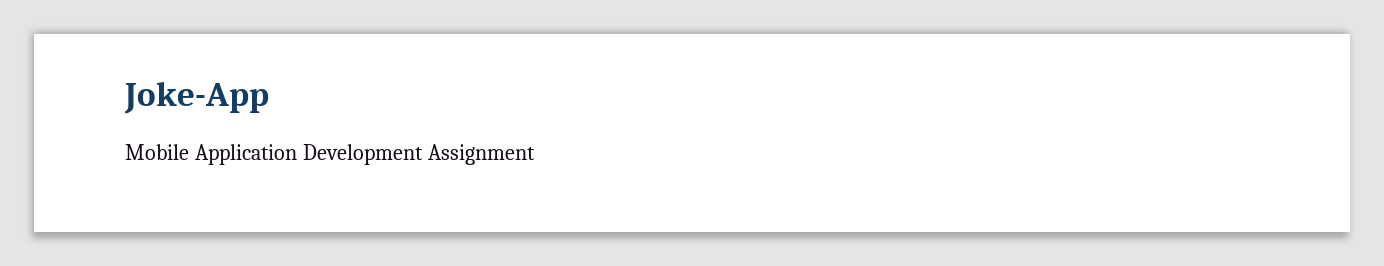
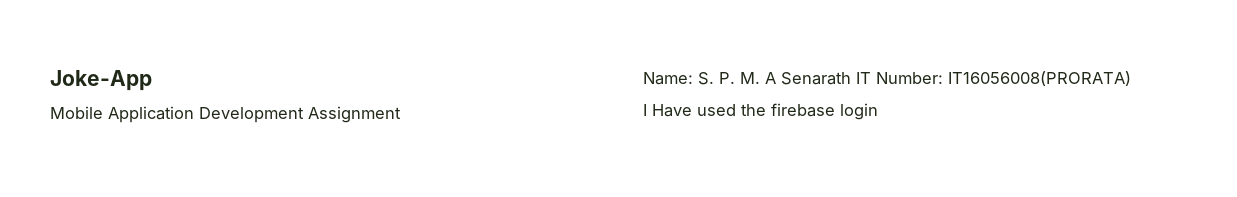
+ Name: S. P. M. A Senarath IT Number: IT16056008(PRORATA)
+ I Have used the firebase login

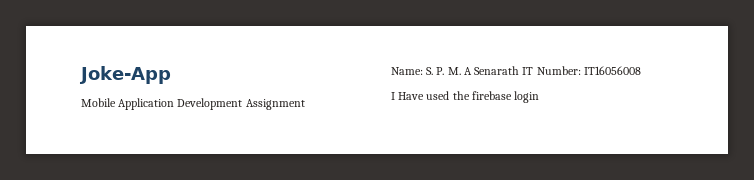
- Name: S. P. M. A Senarath IT Number: IT16056008(PRORATA)
+ Name: S. P. M. A Senarath IT Number: IT16056008

